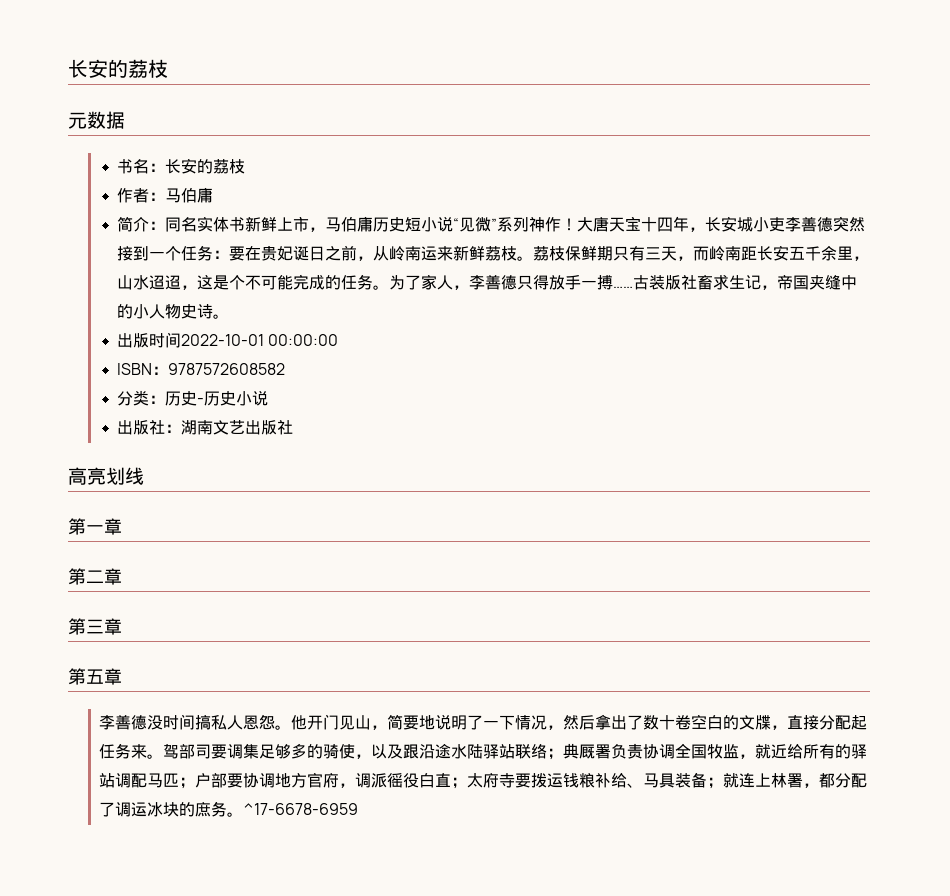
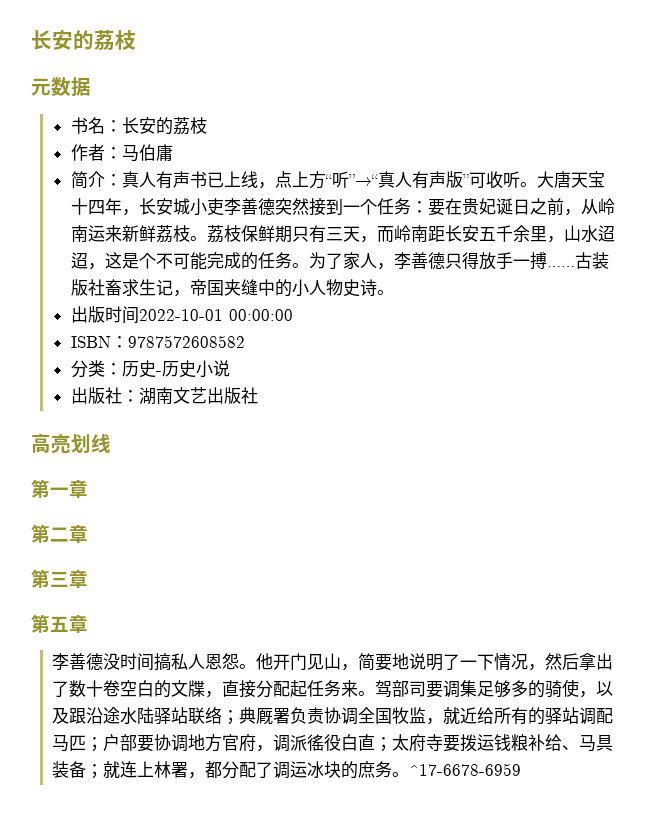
- 简介：同名实体书新鲜上市，马伯庸历史短小说“见微”系列神作！
+ 简介：真人有声书已上线，点上方“听”→“真人有声版”可收听。

